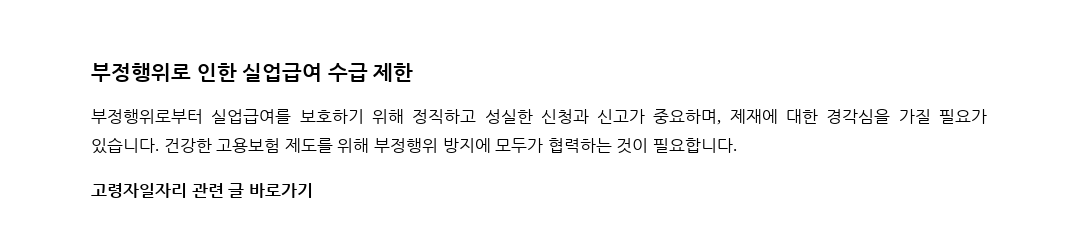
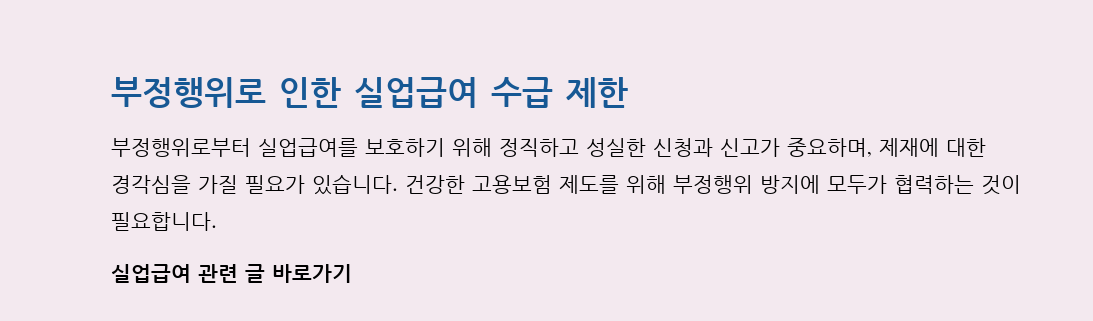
- 고령자일자리 관련 글 바로가기
+ 실업급여 관련 글 바로가기

